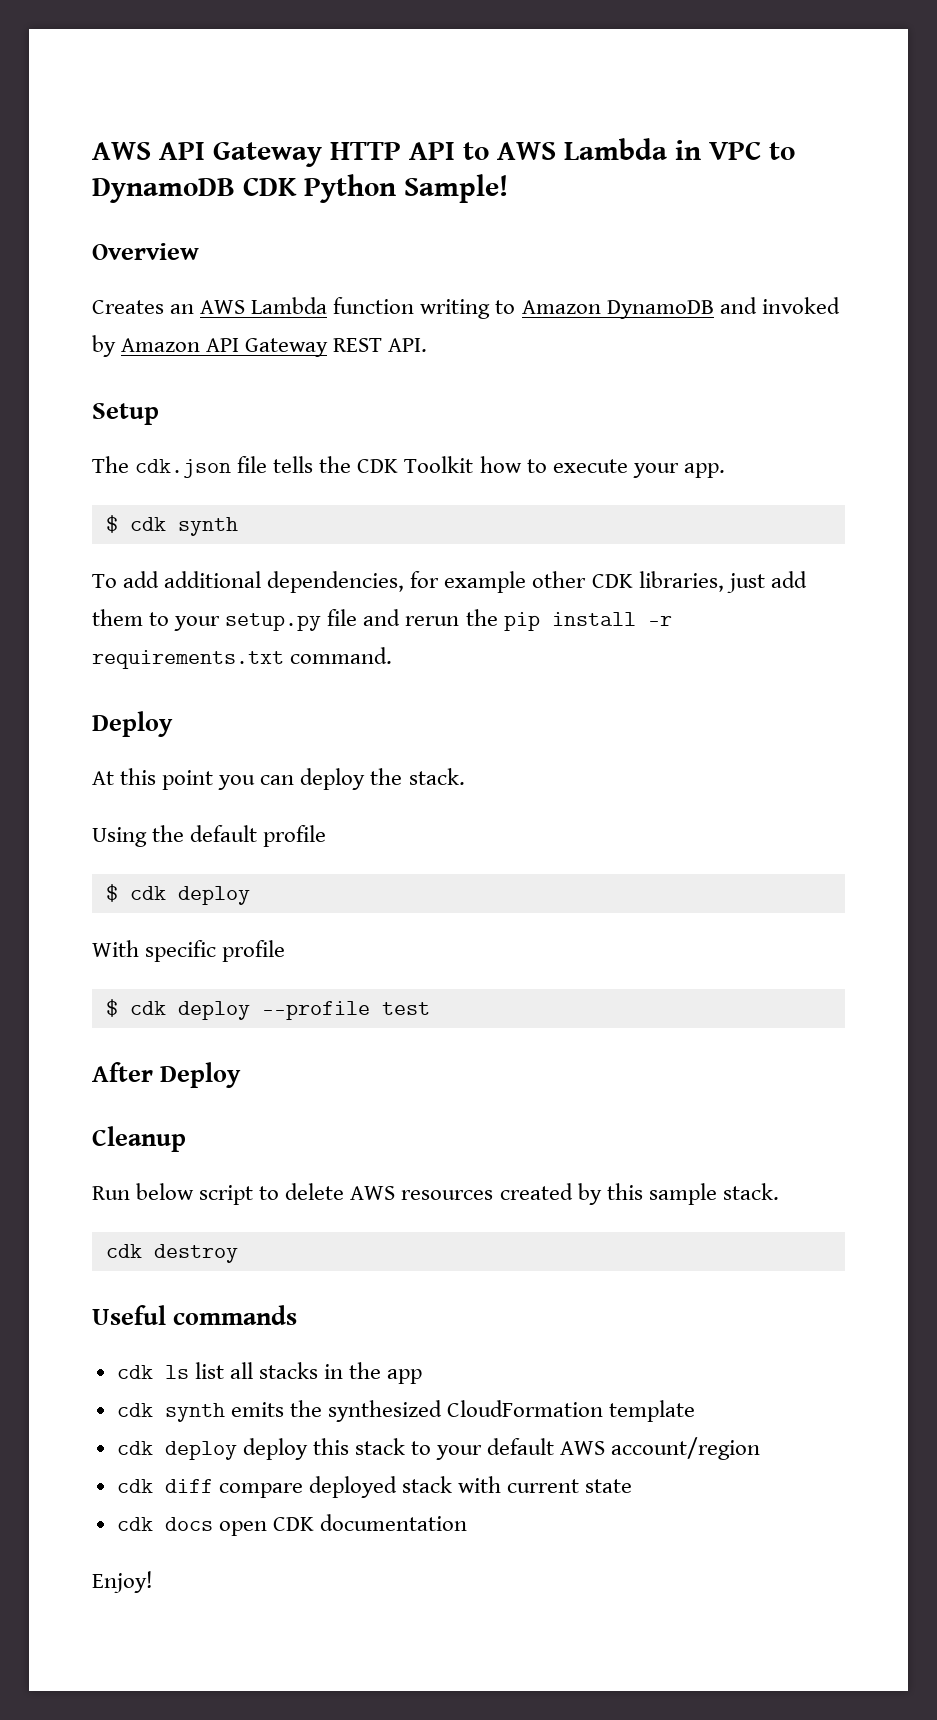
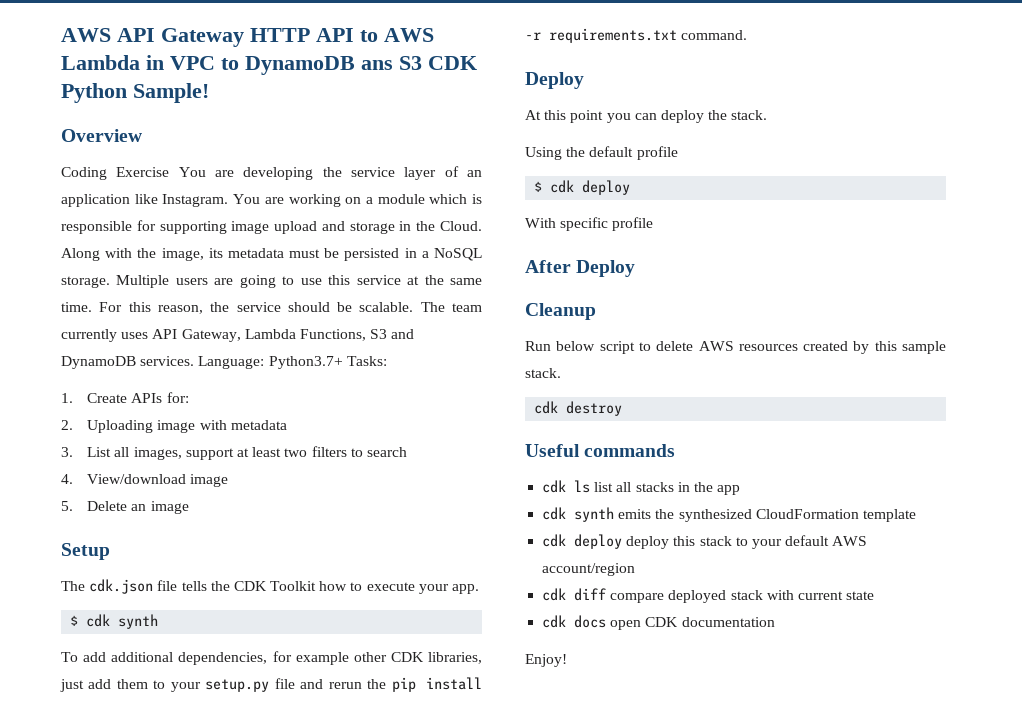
- AWS API Gateway HTTP API to AWS Lambda in VPC to DynamoDB CDK Python Sample!
+ AWS API Gateway HTTP API to AWS Lambda in VPC to DynamoDB ans S3 CDK Python Sample!
- Creates an AWS Lambda function writing to Amazon DynamoDB and invoked by Amazon API Gateway REST API.
+ Coding Exercise You are developing the service layer of an application like Instagram. You are working on a module which is responsible for supporting image upload and storage in the Cloud. Along with the image, its metadata must be persisted in a NoSQL storage. Multiple users are going to use this service at the same time. For this reason, the service should be scalable. The team currently uses API Gateway, Lambda Functions, S3 and DynamoDB services. Language: Python3.7+ Tasks:
+ 1. Create APIs for:
+ 2. Uploading image with metadata
+ 3. List all images, support at least two filters to search
+ 4. View/download image
+ 5. Delete an image
- $ cdk deploy --profile test

